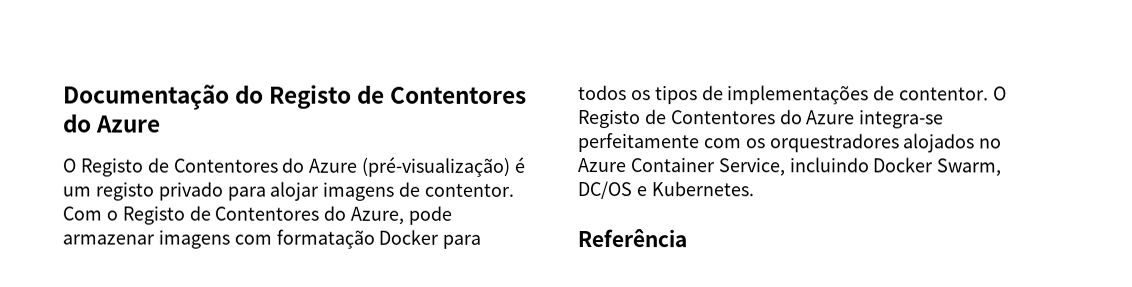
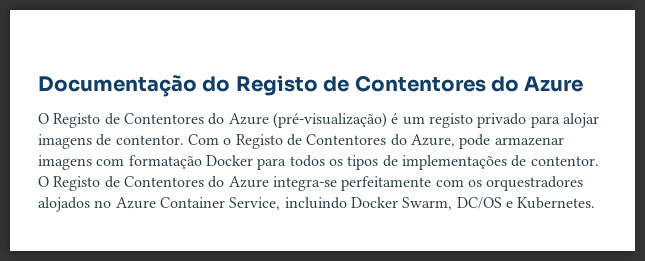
- Referência

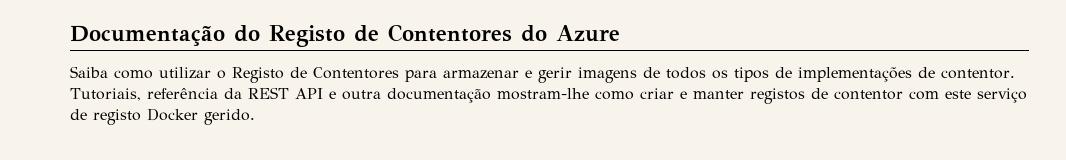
- O Registo de Contentores do Azure (pré-visualização) é um registo privado para alojar imagens de contentor. Com o Registo de Contentores do Azure, pode armazenar imagens com formatação Docker para todos os tipos de implementações de contentor.
+ Saiba como utilizar o Registo de Contentores para armazenar e gerir imagens de todos os tipos de implementações de contentor.
- O Registo de Contentores do Azure integra-se perfeitamente com os orquestradores alojados no Azure Container Service, incluindo Docker Swarm, DC/OS e Kubernetes.
+ Tutoriais, referência da REST API e outra documentação mostram-lhe como criar e manter registos de contentor com este serviço de registo Docker gerido.

